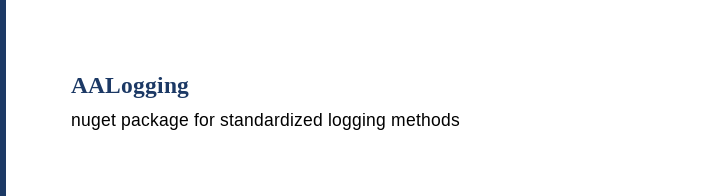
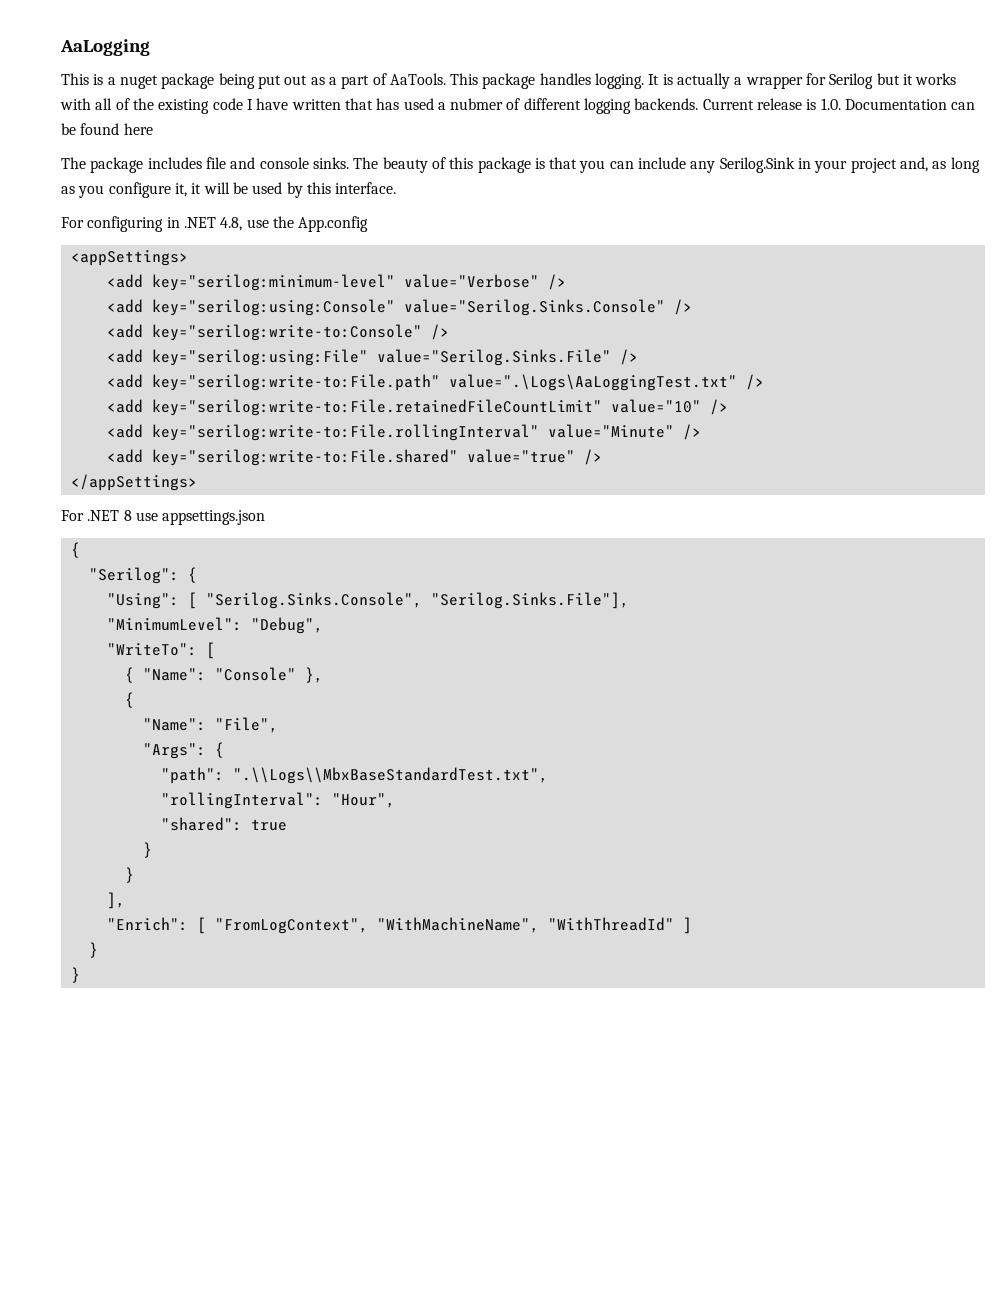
- AALogging
- nuget package for standardized logging methods
+ AaLogging
+ This is a nuget package being put out as a part of AaTools. This package handles logging. It is actually a wrapper for Serilog but it works with all of the existing code I have written that has used a nubmer of different logging backends. Current release is 1.0. Documentation can be found here
+ The package includes file and console sinks. The beauty of this package is that you can include any Serilog.Sink in your project and, as long as you configure it, it will be used by this interface.
+ For configuring in .NET 4.8, use the App.config
+ <appSettings>
+ <add key="serilog:minimum-level" value="Verbose" />
+ <add key="serilog:using:Console" value="Serilog.Sinks.Console" />
+ <add key="serilog:write-to:Console" />
+ <add key="serilog:using:File" value="Serilog.Sinks.File" />
+ <add key="serilog:write-to:File.path" value=".\Logs\AaLoggingTest.txt" />
+ <add key="serilog:write-to:File.retainedFileCountLimit" value="10" />
+ <add key="serilog:write-to:File.rollingInterval" value="Minute" />
+ <add key="serilog:write-to:File.shared" value="true" />
+ </appSettings>
+ For .NET 8 use appsettings.json
+ {
+ "Serilog": {
+ "Using": [ "Serilog.Sinks.Console", "Serilog.Sinks.File"],
+ "MinimumLevel": "Debug",
+ "WriteTo": [
+ { "Name": "Console" },
+ {
+ "Name": "File",
+ "Args": {
+ "path": ".\\Logs\\MbxBaseStandardTest.txt",
+ "rollingInterval": "Hour",
+ "shared": true
+ }
+ }
+ ],
+ "Enrich": [ "FromLogContext", "WithMachineName", "WithThreadId" ]
+ }
+ }

